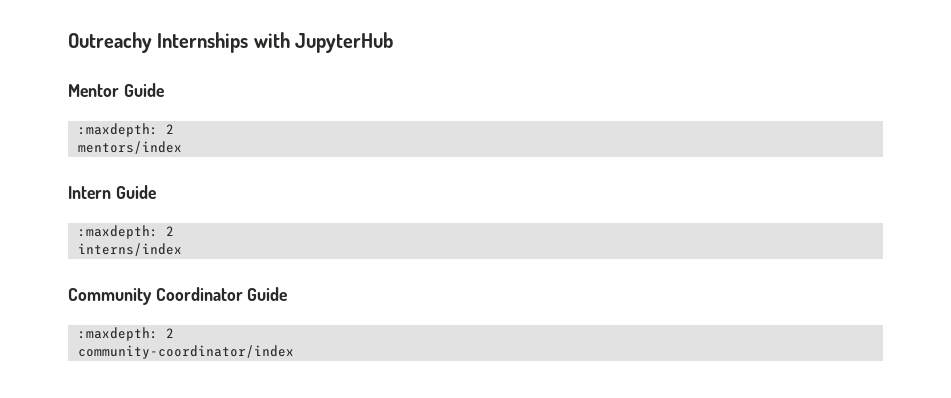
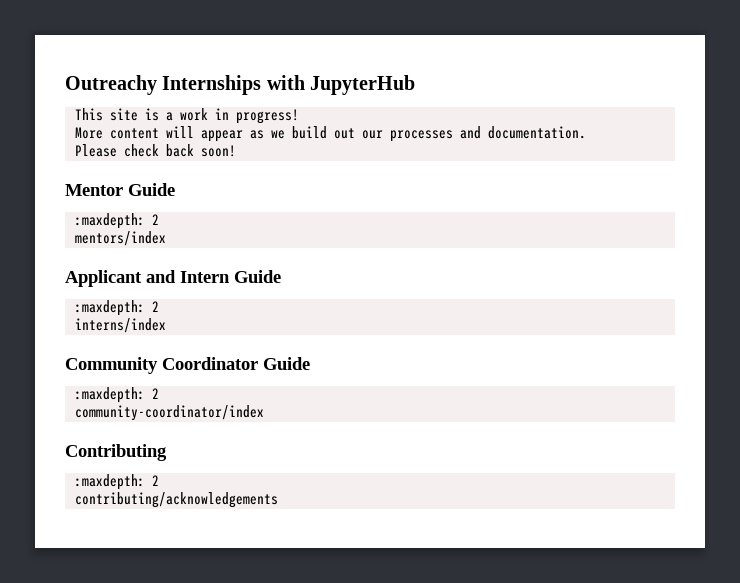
+ This site is a work in progress!
+ More content will appear as we build out our processes and documentation.
+ Please check back soon!
- Intern Guide
+ Applicant and Intern Guide
+ Contributing
+ :maxdepth: 2
+ contributing/acknowledgements

